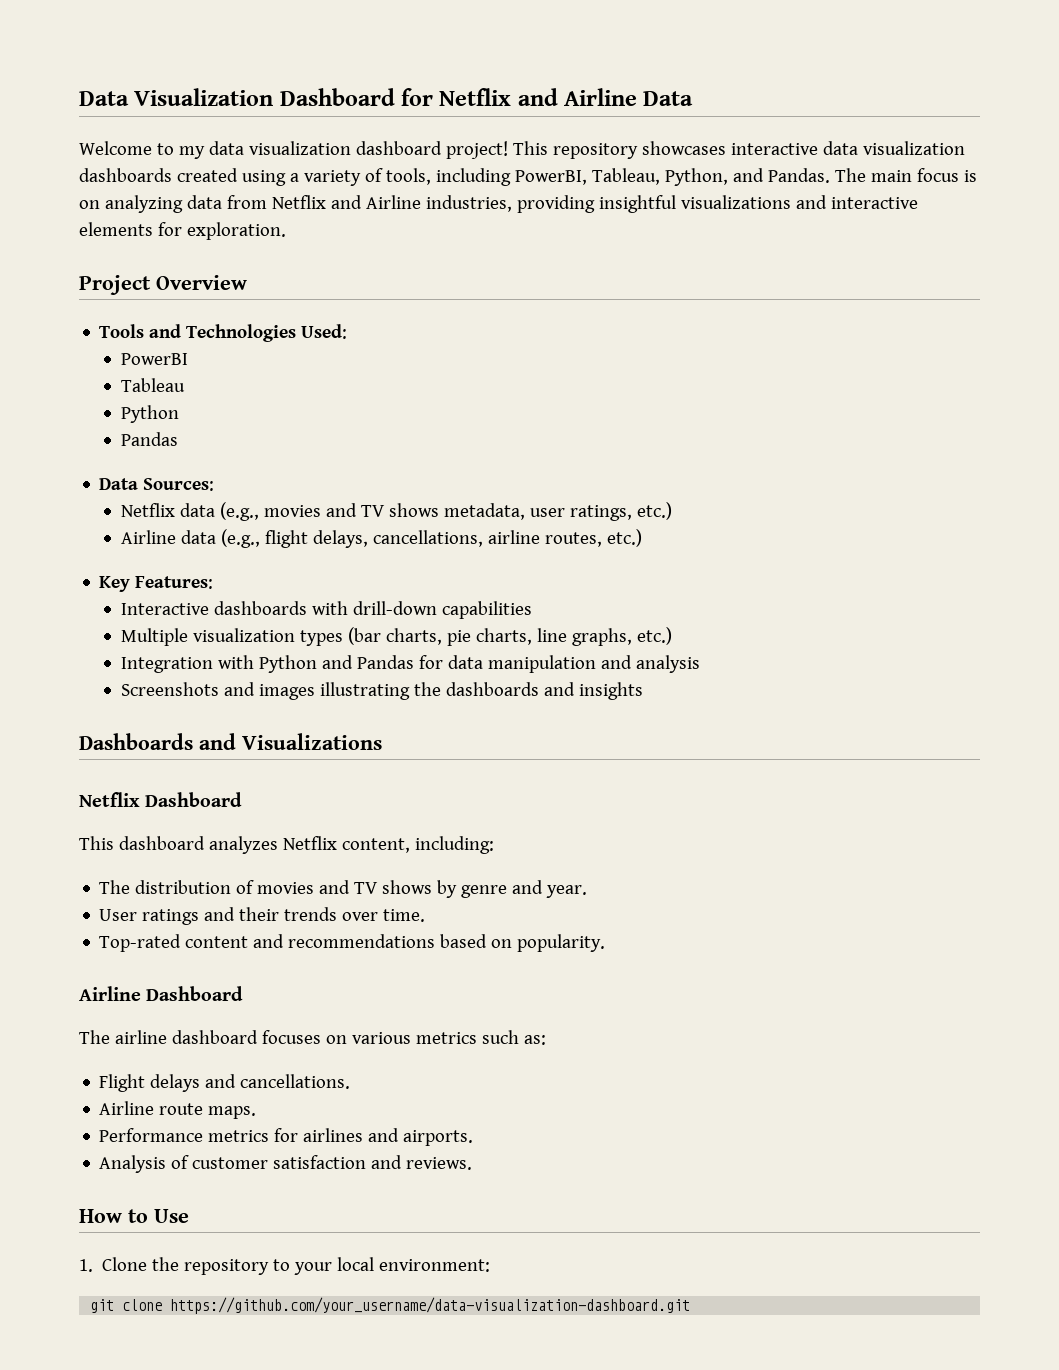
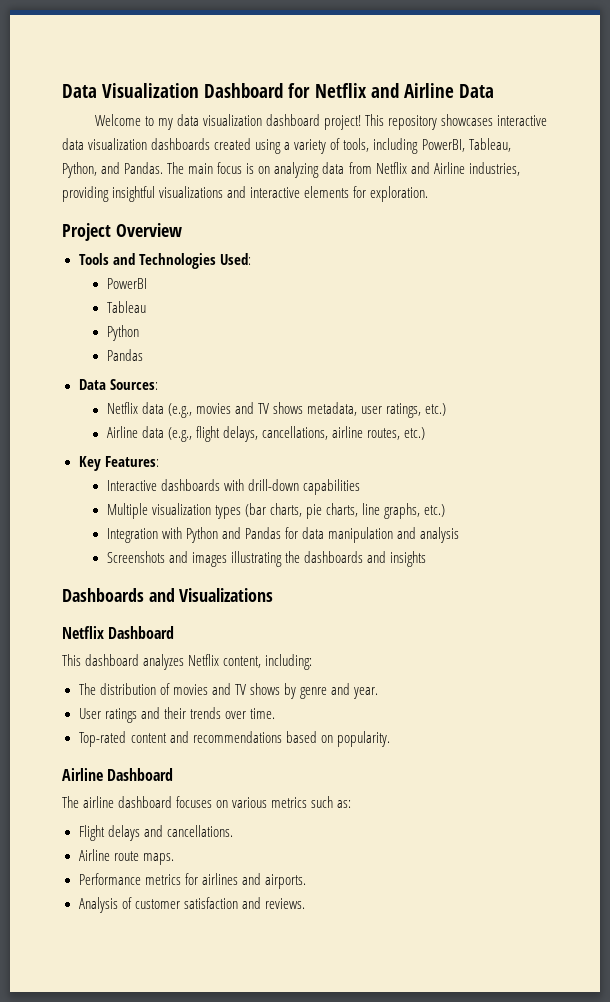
- How to Use
- 1. Clone the repository to your local environment:
- git clone https://github.com/your_username/data-visualization-dashboard.git

